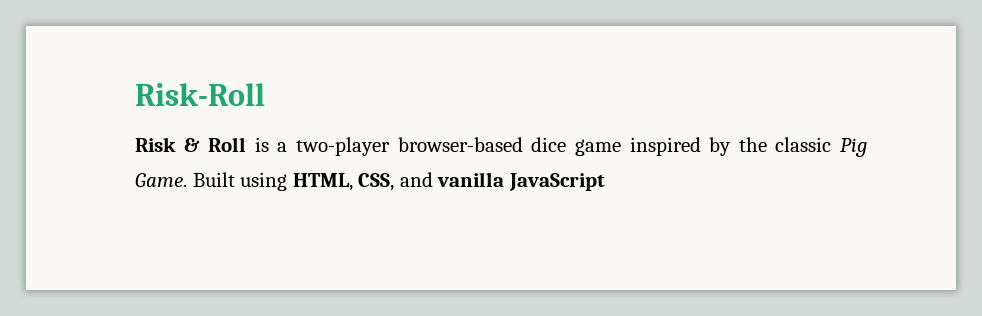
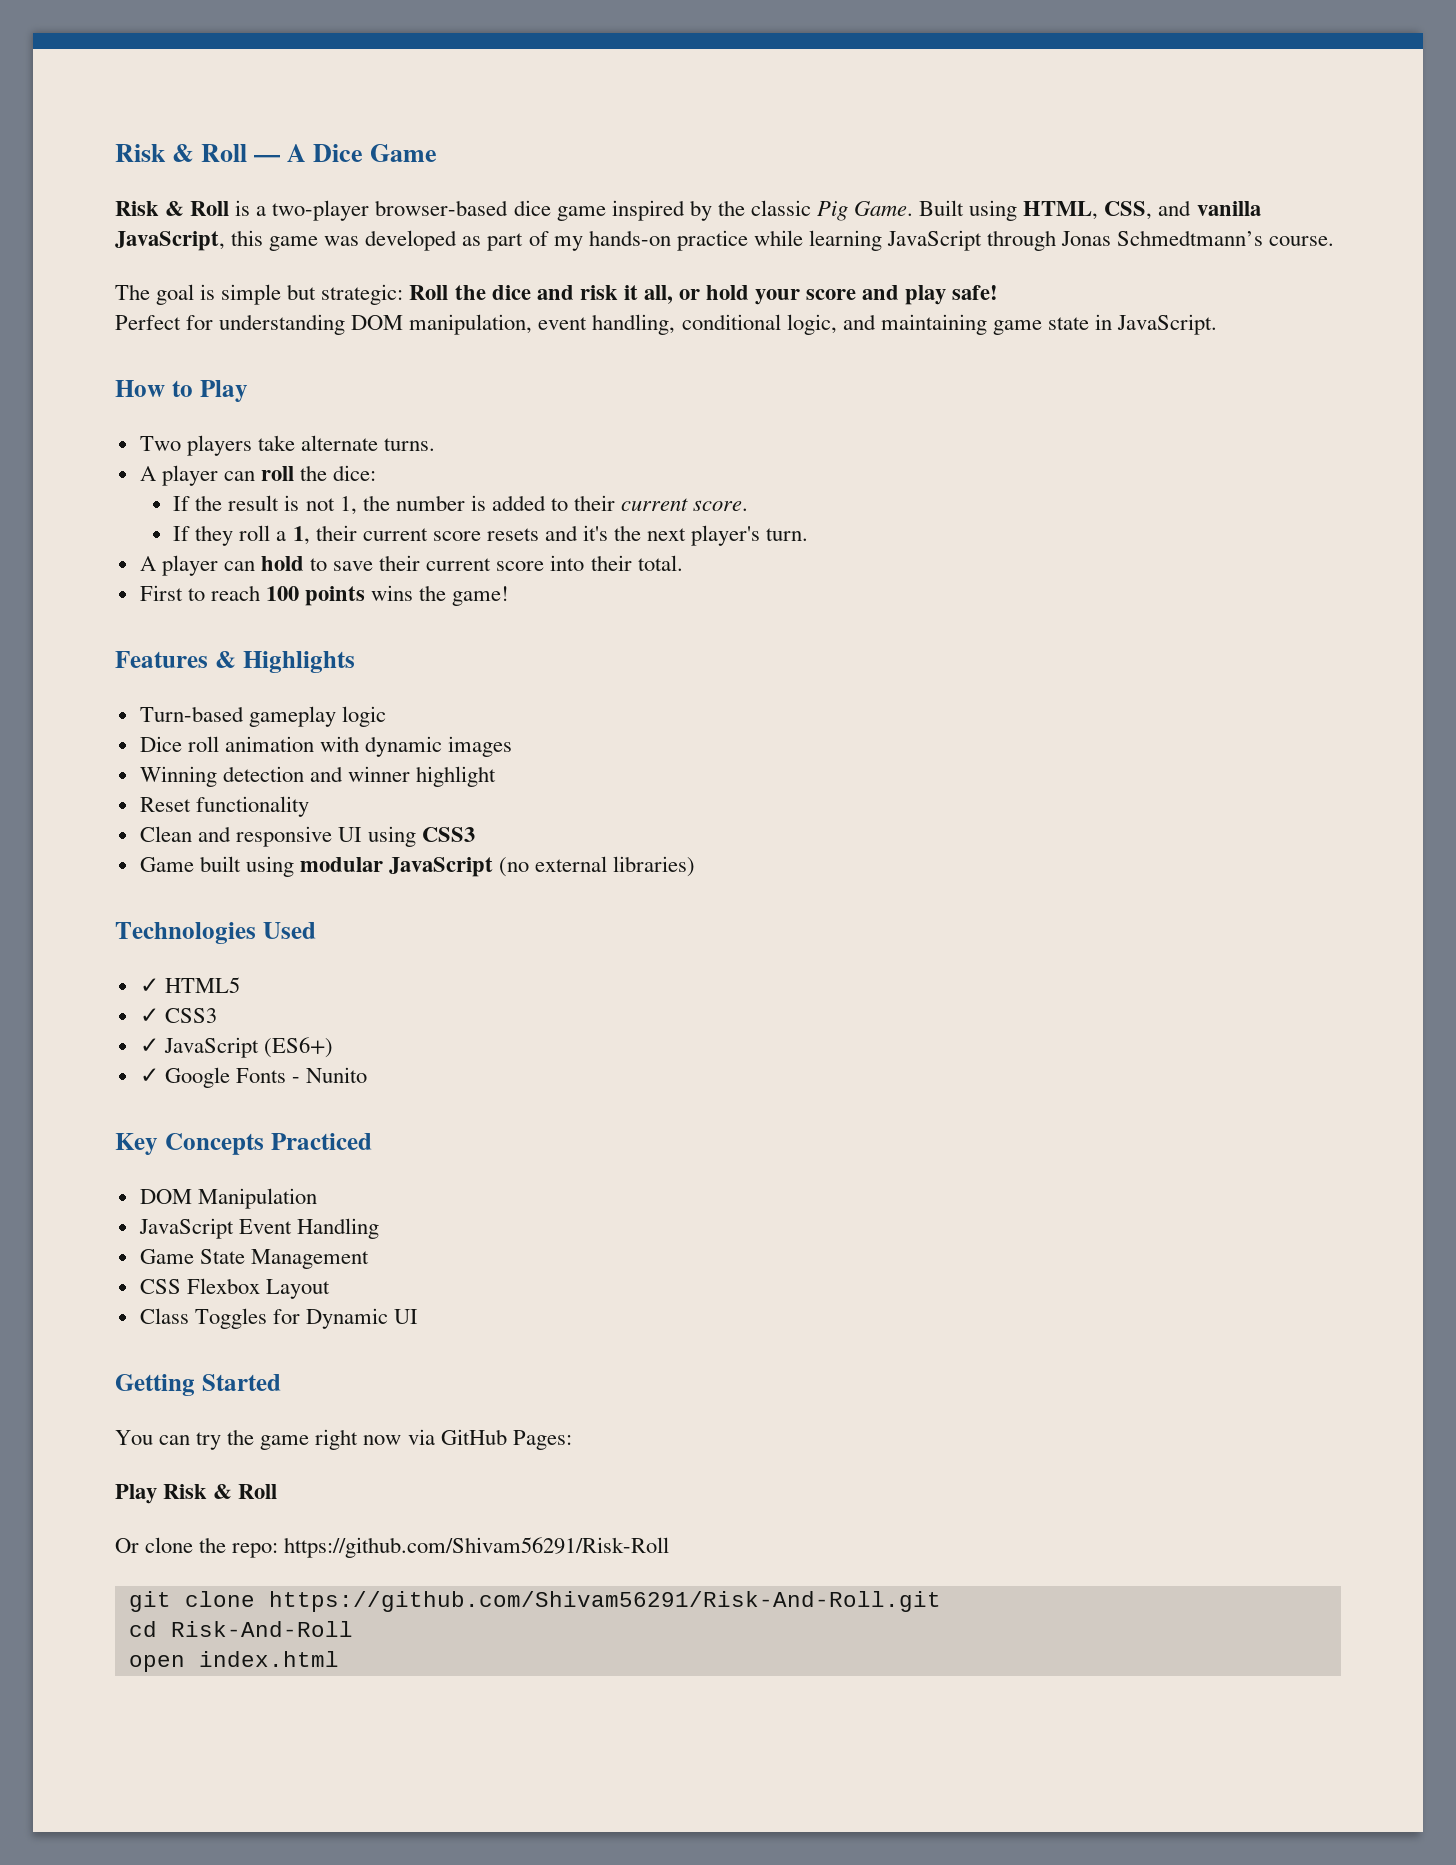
- Risk-Roll
+ Risk & Roll — A Dice Game
- Built using HTML, CSS, and vanilla JavaScript
+ Built using HTML, CSS, and vanilla JavaScript, this game was developed as part of my hands-on practice while learning JavaScript through Jonas Schmedtmann’s course.
+ The goal is simple but strategic: Roll the dice and risk it all, or hold your score and play safe!
+ Perfect for understanding DOM manipulation, event handling, conditional logic, and maintaining game state in JavaScript.
+ How to Play
+ Two players take alternate turns.
+ A player can roll the dice:
+ If the result is not 1, the number is added to their current score.
+ If they roll a 1, their current score resets and it's the next player's turn.
+ A player can hold to save their current score into their total.
+ First to reach 100 points wins the game!
+ Features & Highlights
+ Turn-based gameplay logic
+ Dice roll animation with dynamic images
+ Winning detection and winner highlight
+ Reset functionality
+ Clean and responsive UI using CSS3
+ Game built using modular JavaScript (no external libraries)
+ Technologies Used
+ ✓ HTML5
+ ✓ CSS3
+ ✓ JavaScript (ES6+)
+ ✓ Google Fonts - Nunito
+ Key Concepts Practiced
+ DOM Manipulation
+ JavaScript Event Handling
+ Game State Management
+ CSS Flexbox Layout
+ Class Toggles for Dynamic UI
+ Getting Started
+ You can try the game right now via GitHub Pages:
+ Play Risk & Roll
+ Or clone the repo: https://github.com/Shivam56291/Risk-Roll
+ git clone https://github.com/Shivam56291/Risk-And-Roll.git
+ cd Risk-And-Roll
+ open index.html

